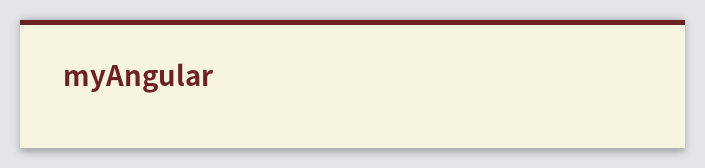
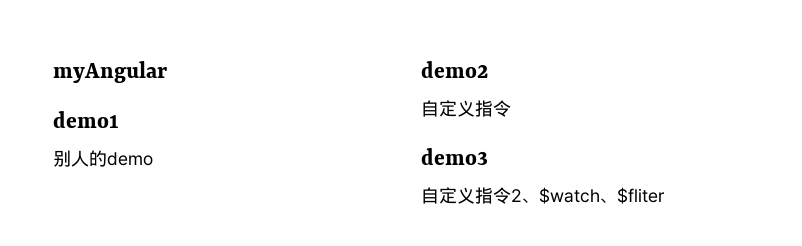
+ demo1
+ 别人的demo
+ demo2
+ 自定义指令
+ demo3
+ 自定义指令2、$watch、$fliter

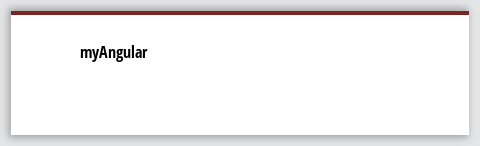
- demo1
- 别人的demo
- demo2
- 自定义指令
- demo3
- 自定义指令2、$watch、$fliter

